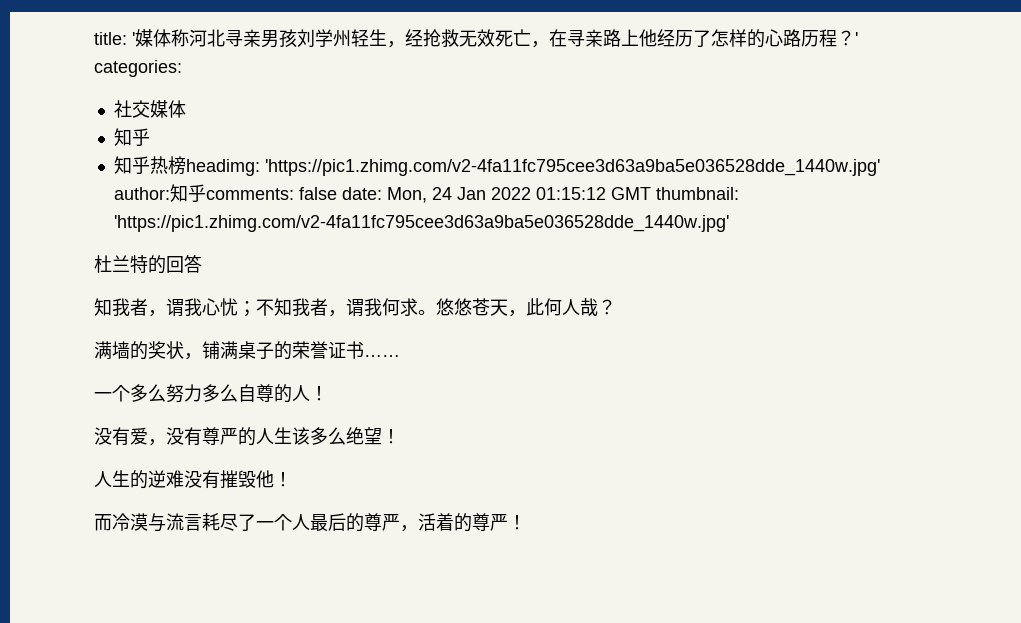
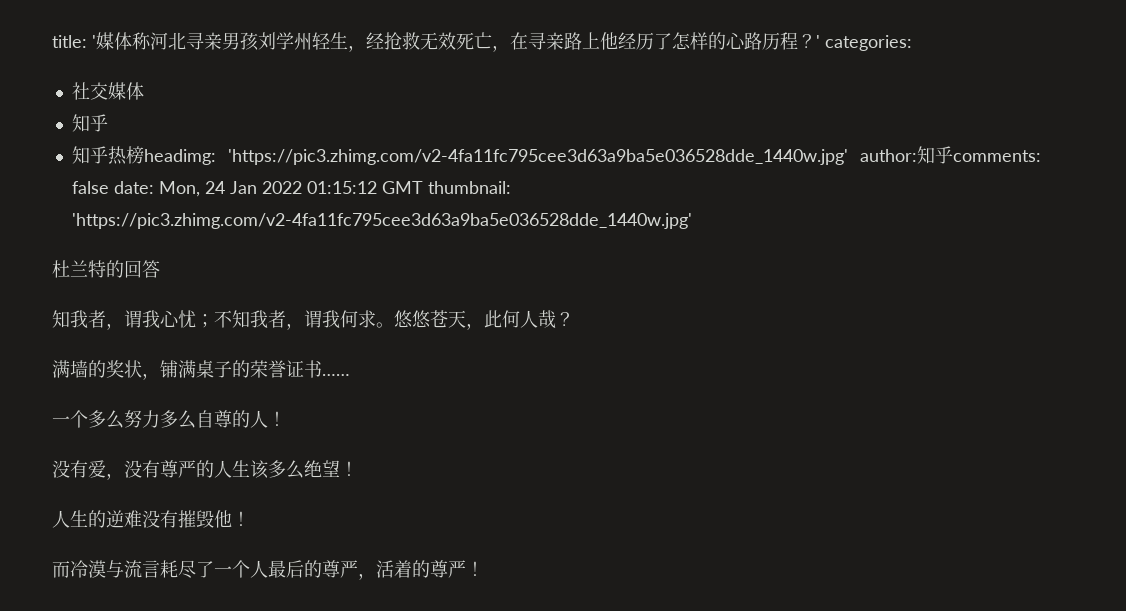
- 知乎热榜headimg: 'https://pic1.zhimg.com/v2-4fa11fc795cee3d63a9ba5e036528dde_1440w.jpg' author:知乎comments: false date: Mon, 24 Jan 2022 01:15:12 GMT thumbnail: 'https://pic1.zhimg.com/v2-4fa11fc795cee3d63a9ba5e036528dde_1440w.jpg'
+ 知乎热榜headimg: 'https://pic3.zhimg.com/v2-4fa11fc795cee3d63a9ba5e036528dde_1440w.jpg' author:知乎comments: false date: Mon, 24 Jan 2022 01:15:12 GMT thumbnail: 'https://pic3.zhimg.com/v2-4fa11fc795cee3d63a9ba5e036528dde_1440w.jpg'

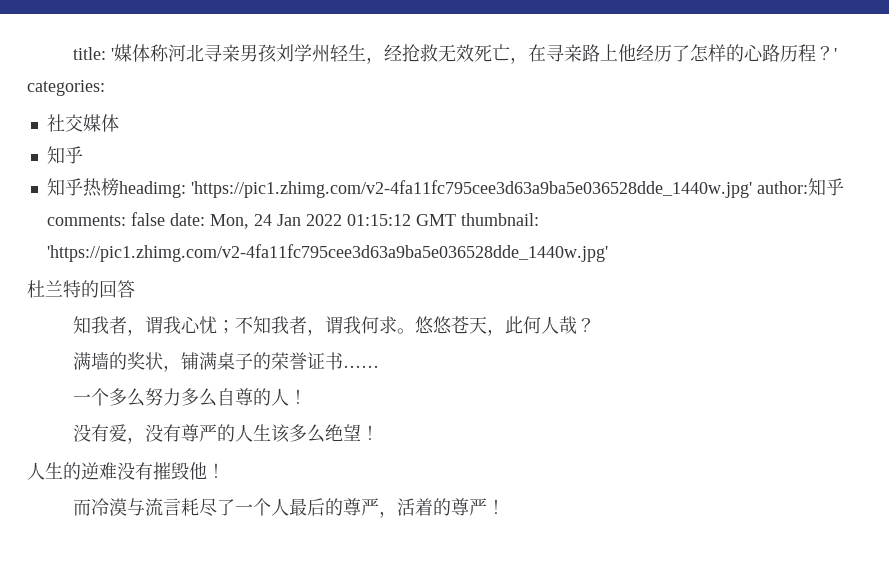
- 知乎热榜headimg: 'https://pic3.zhimg.com/v2-4fa11fc795cee3d63a9ba5e036528dde_1440w.jpg' author:知乎comments: false date: Mon, 24 Jan 2022 01:15:12 GMT thumbnail: 'https://pic3.zhimg.com/v2-4fa11fc795cee3d63a9ba5e036528dde_1440w.jpg'
+ 知乎热榜headimg: 'https://pic1.zhimg.com/v2-4fa11fc795cee3d63a9ba5e036528dde_1440w.jpg' author:知乎comments: false date: Mon, 24 Jan 2022 01:15:12 GMT thumbnail: 'https://pic1.zhimg.com/v2-4fa11fc795cee3d63a9ba5e036528dde_1440w.jpg'

